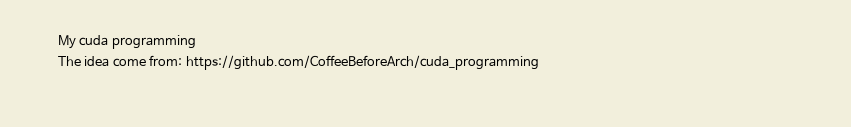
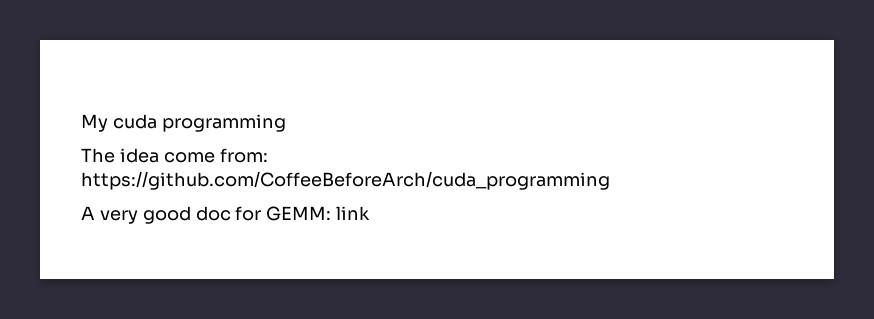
+ A very good doc for GEMM: link

